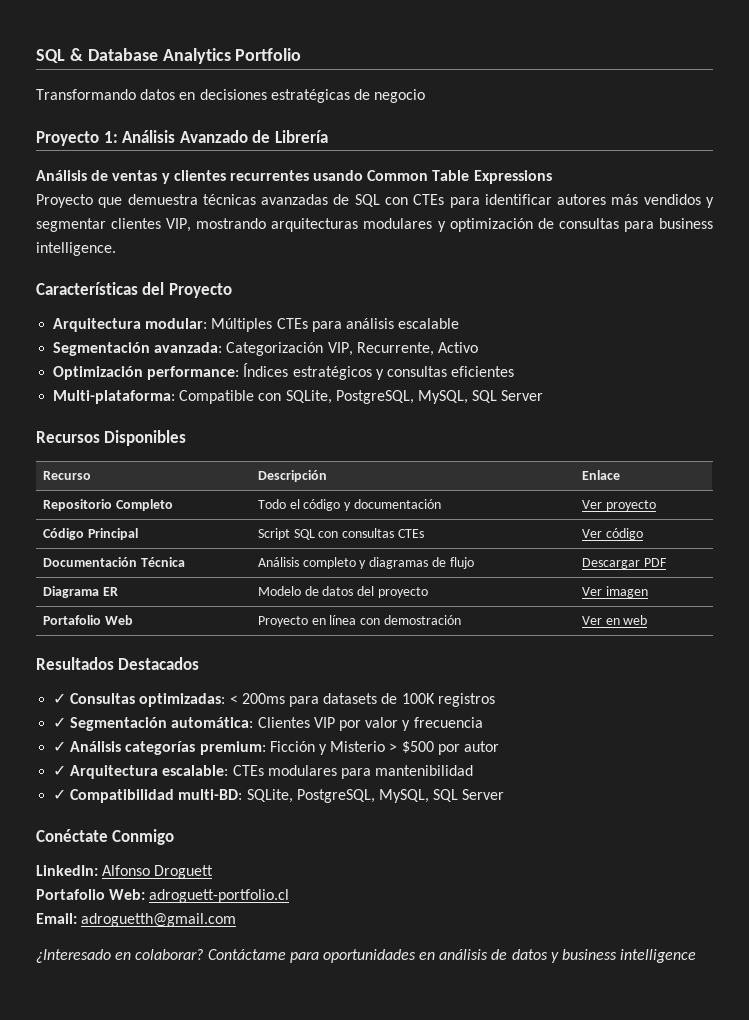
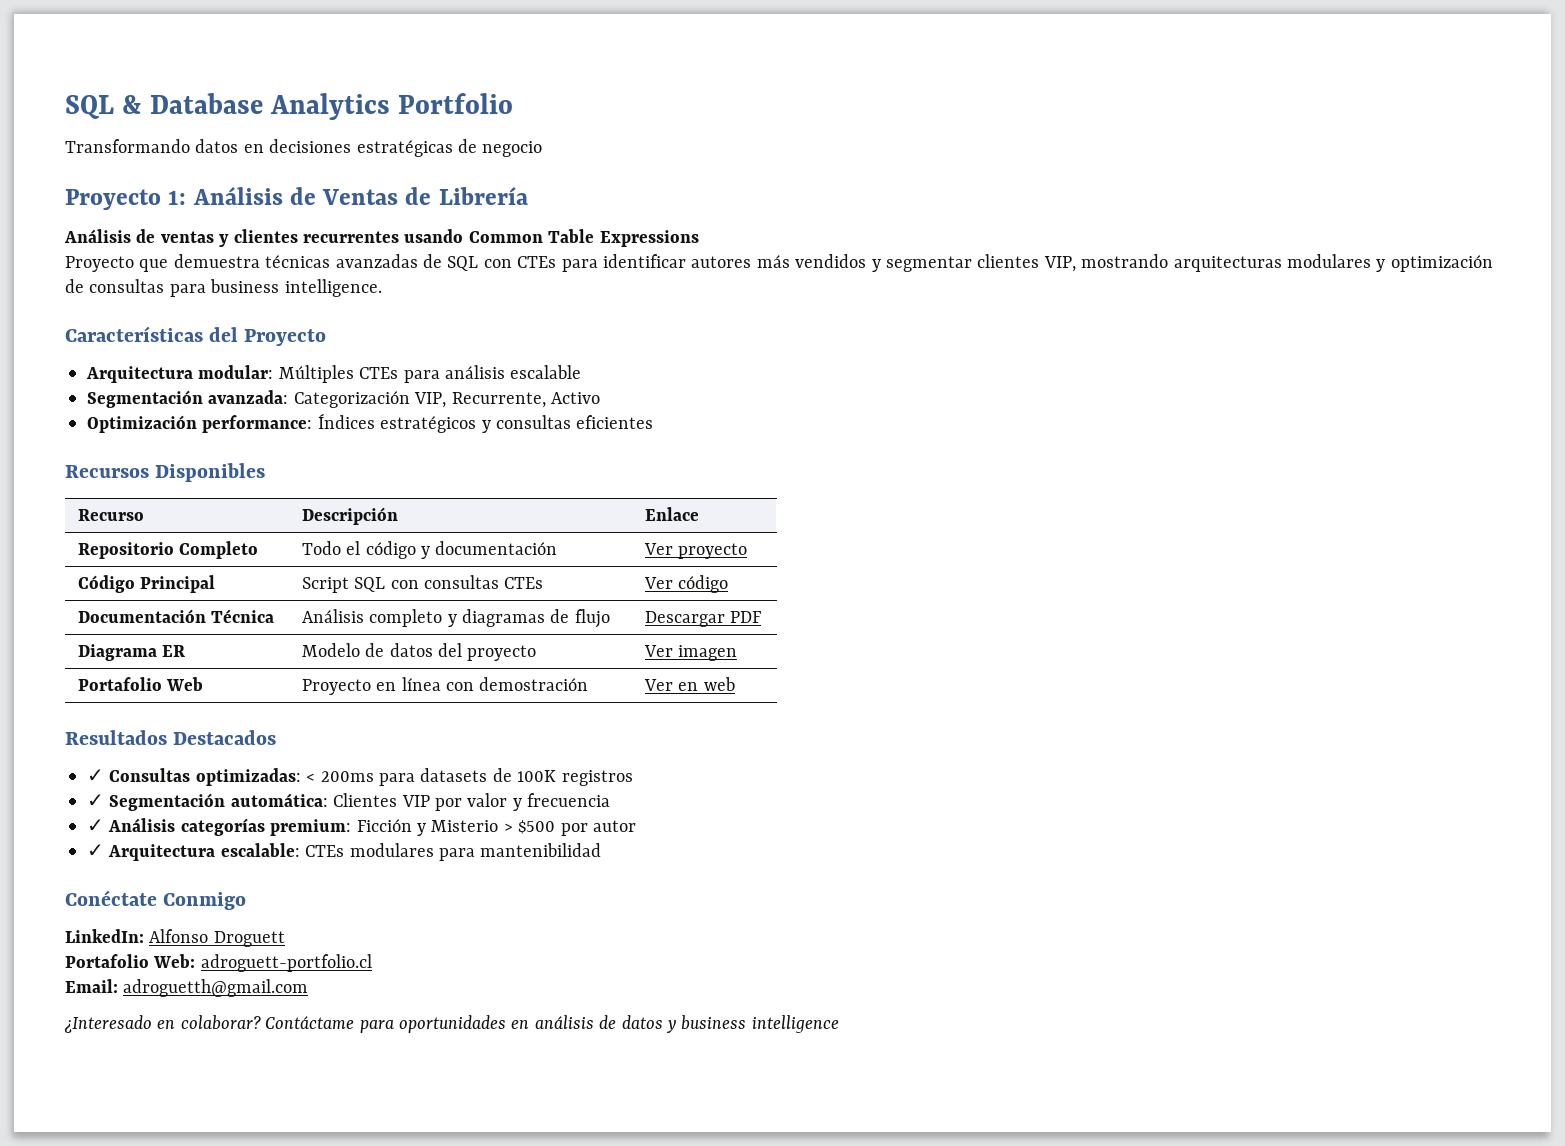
- Proyecto 1: Análisis Avanzado de Librería
+ Proyecto 1: Análisis de Ventas de Librería
- Multi-plataforma: Compatible con SQLite, PostgreSQL, MySQL, SQL Server
- ✓ Compatibilidad multi-BD: SQLite, PostgreSQL, MySQL, SQL Server

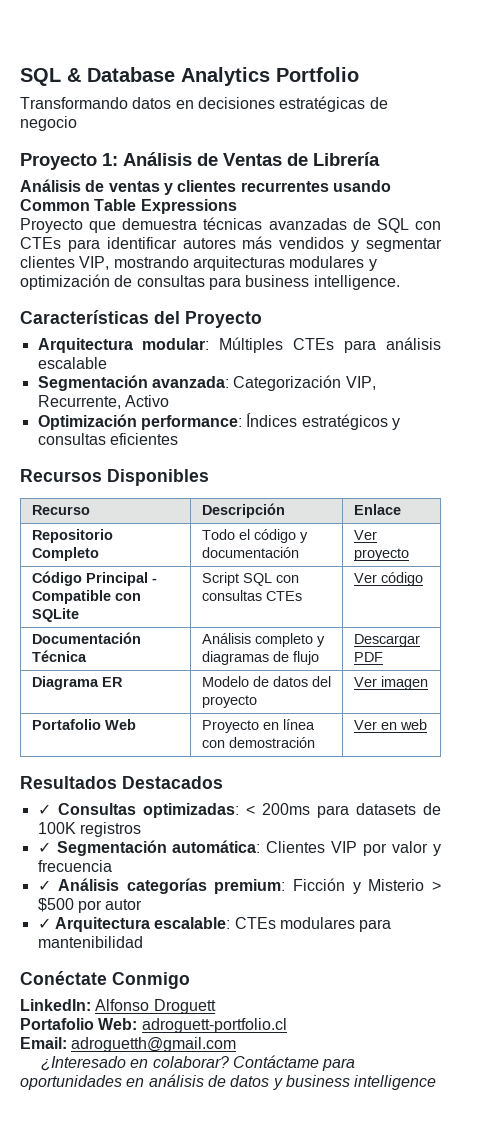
- Código Principal | Script SQL con consultas CTEs | Ver código
+ Código Principal - Compatible con SQLite | Script SQL con consultas CTEs | Ver código

